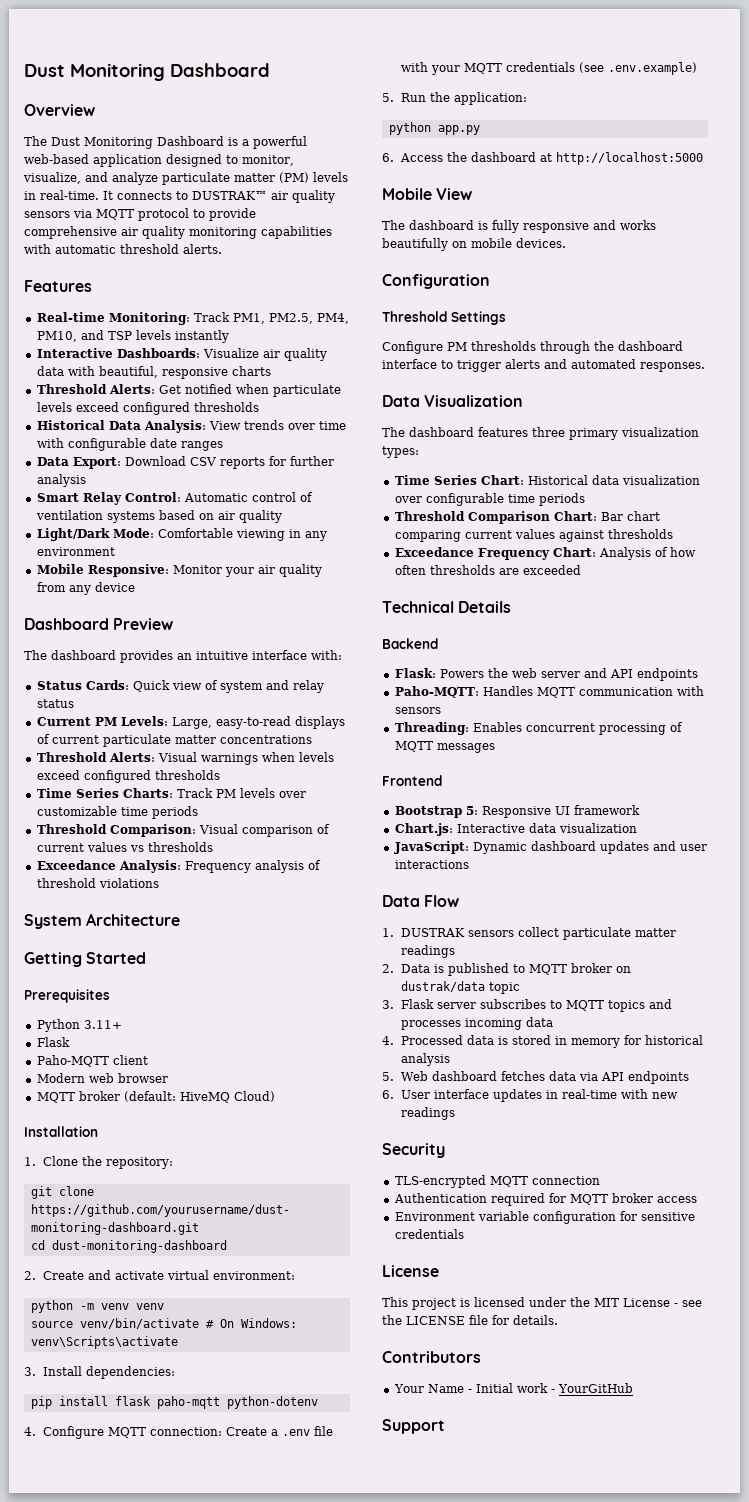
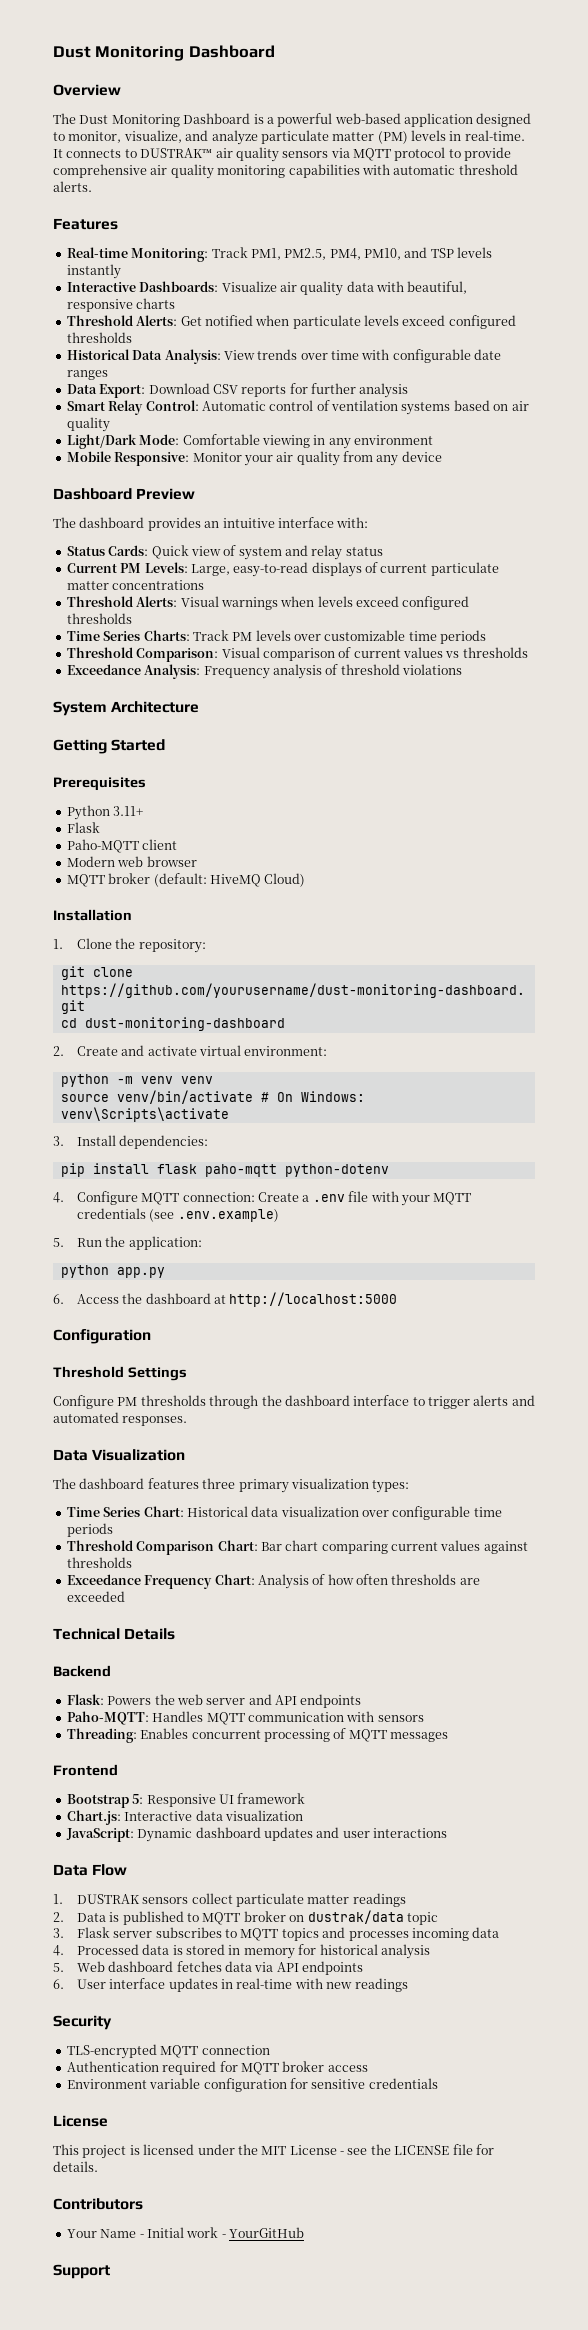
- Mobile View
- The dashboard is fully responsive and works beautifully on mobile devices.

